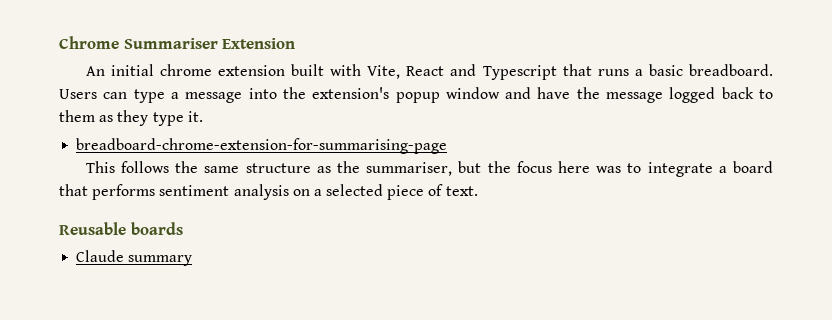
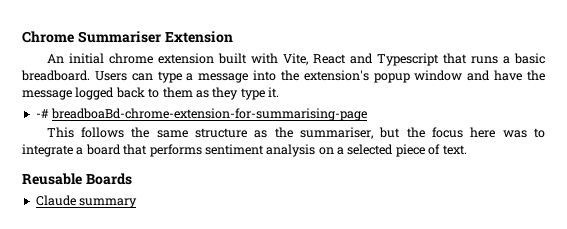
- breadboard-chrome-extension-for-summarising-page
+ -# breadboaBd-chrome-extension-for-summarising-page
- Reusable boards
+ Reusable Boards

